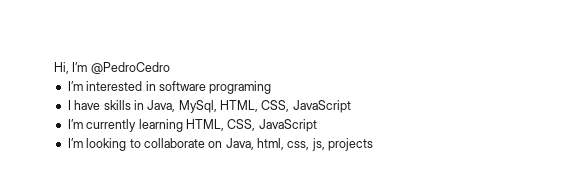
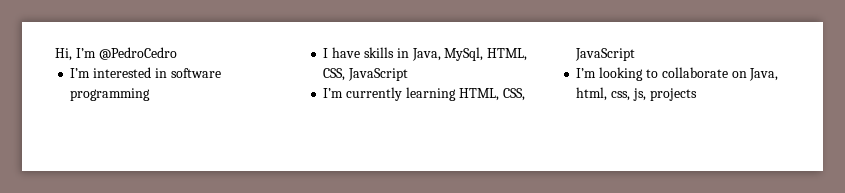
- I’m interested in software programing
+ I’m interested in software programming

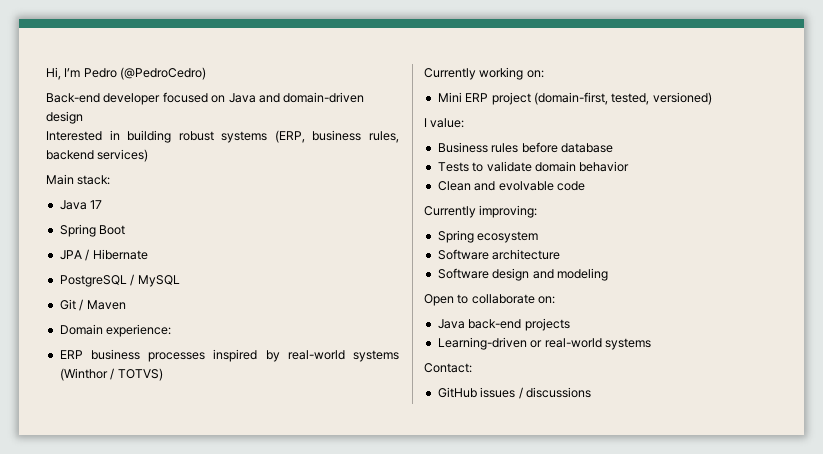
- Hi, I’m @PedroCedro
- I’m interested in software programming
- I have skills in Java, MySql, HTML, CSS, JavaScript
- I’m currently learning HTML, CSS, JavaScript
- I’m looking to collaborate on Java, html, css, js, projects
+ Hi, I’m Pedro (@PedroCedro)
+ Back-end developer focused on Java and domain-driven design
+ Interested in building robust systems (ERP, business rules, backend services)
+ Main stack:
+ Java 17
+ Spring Boot
+ JPA / Hibernate
+ PostgreSQL / MySQL
+ Git / Maven
+ Domain experience:
+ ERP business processes inspired by real-world systems (Winthor / TOTVS)
+ Currently working on:
+ Mini ERP project (domain-first, tested, versioned)
+ I value:
+ Business rules before database
+ Tests to validate domain behavior
+ Clean and evolvable code
+ Currently improving:
+ Spring ecosystem
+ Software architecture
+ Software design and modeling
+ Open to collaborate on:
+ Java back-end projects
+ Learning-driven or real-world systems
+ Contact:
+ GitHub issues / discussions

